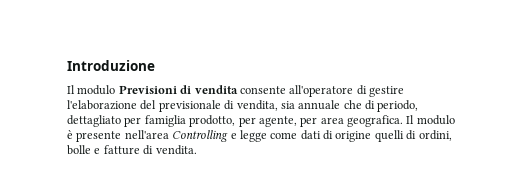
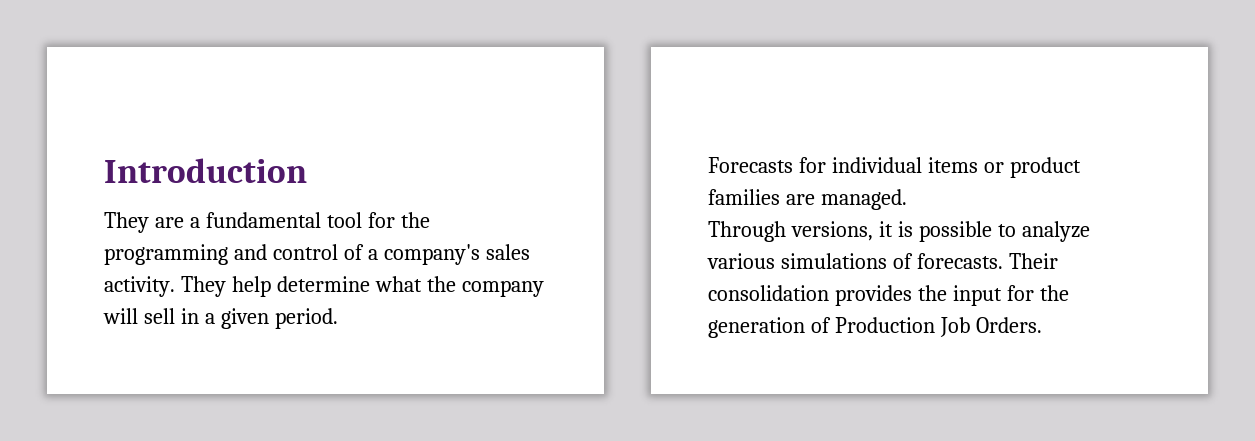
- Introduzione
- Il modulo Previsioni di vendita consente all'operatore di gestire l'elaborazione del previsionale di vendita, sia annuale che di periodo, dettagliato per famiglia prodotto, per agente, per area geografica. Il modulo è presente nell'area Controlling e legge come dati di origine quelli di ordini, bolle e fatture di vendita.
+ Introduction
+ They are a fundamental tool for the programming and control of a company's sales activity. They help determine what the company will sell in a given period.
+ Forecasts for individual items or product families are managed.
+ Through versions, it is possible to analyze various simulations of forecasts. Their consolidation provides the input for the generation of Production Job Orders.

